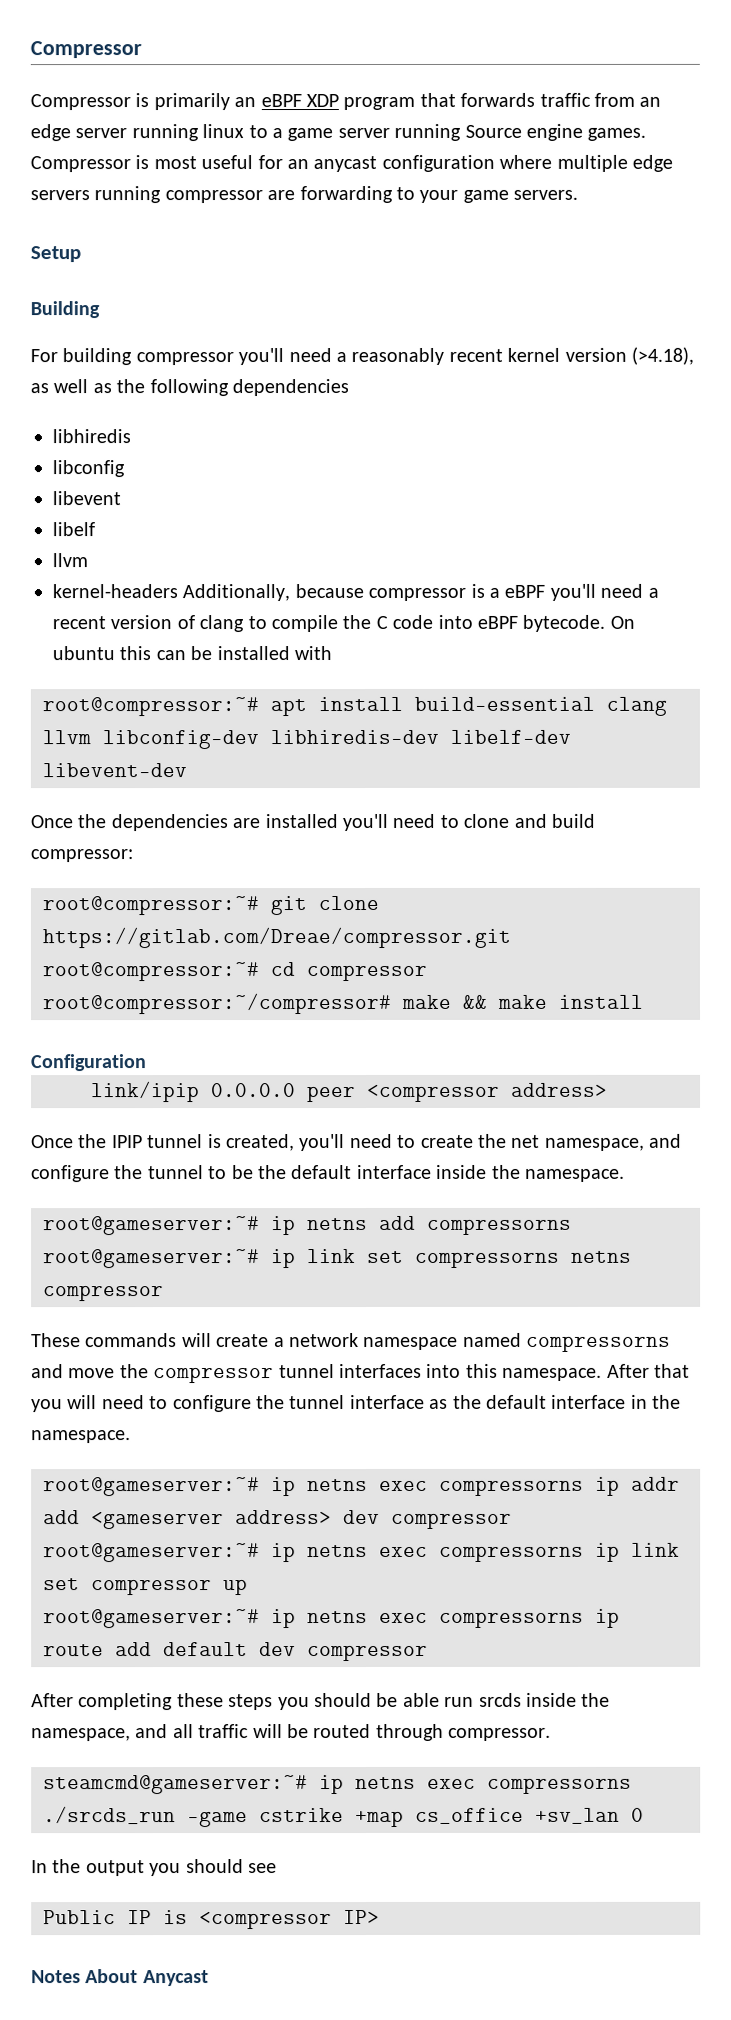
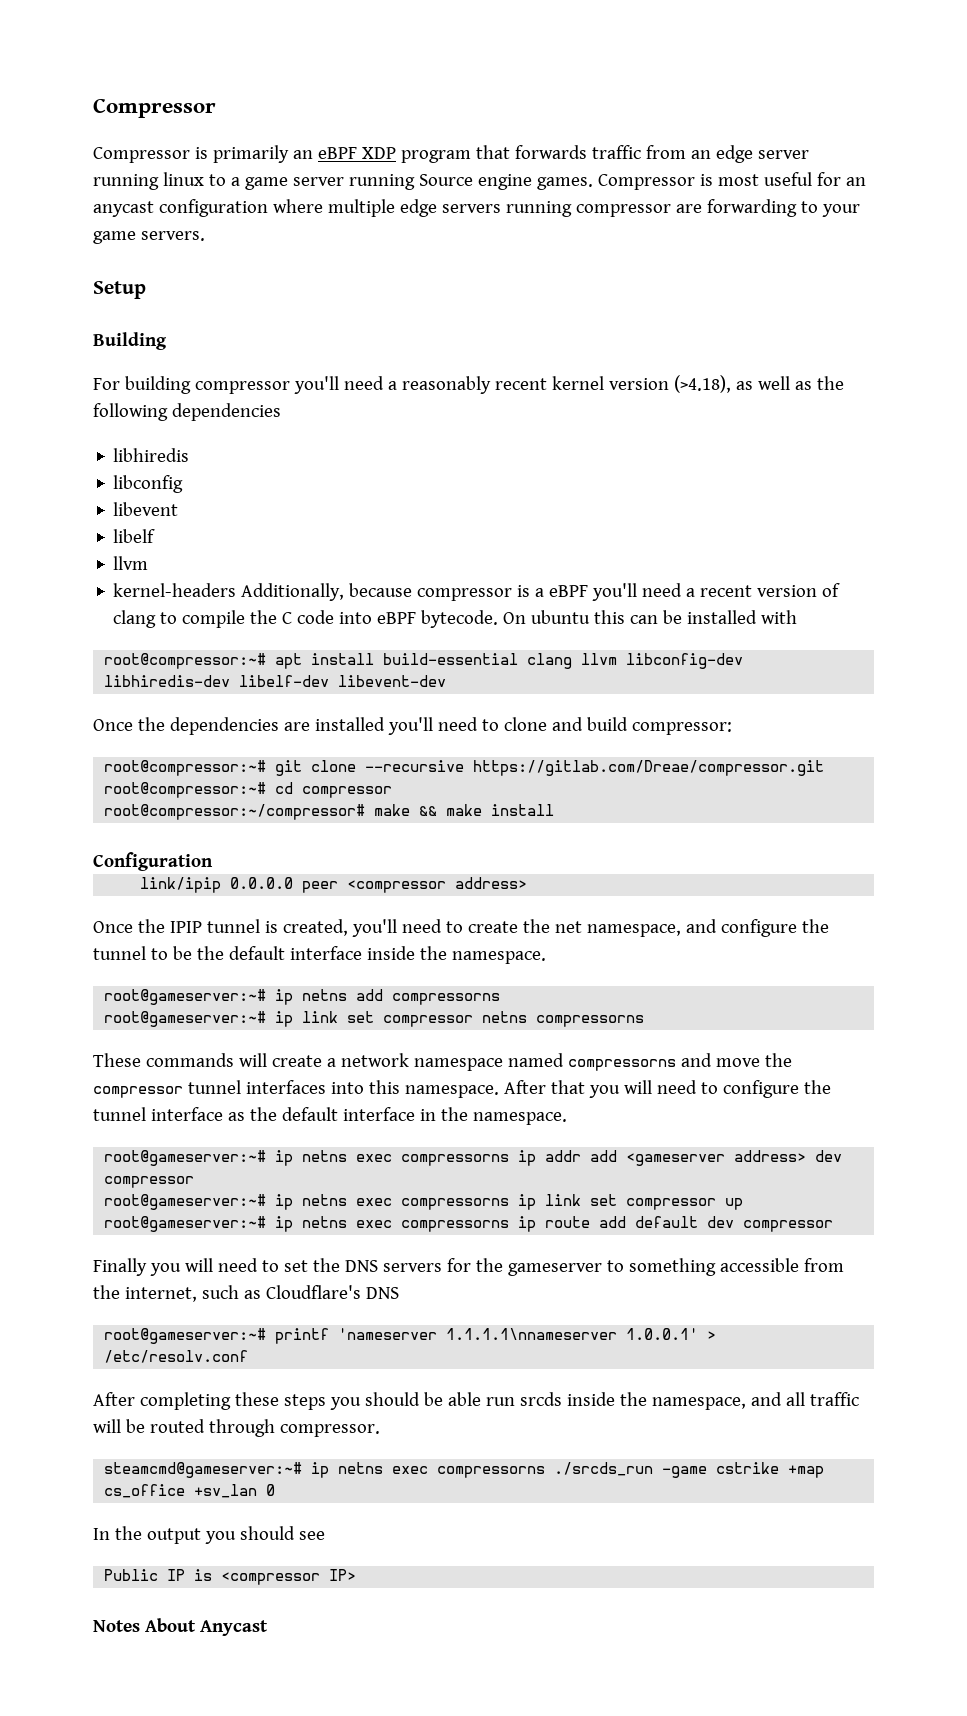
- root@compressor:~# git clone https://gitlab.com/Dreae/compressor.git
+ root@compressor:~# git clone --recursive https://gitlab.com/Dreae/compressor.git
- root@gameserver:~# ip link set compressorns netns compressor
+ root@gameserver:~# ip link set compressor netns compressorns
+ Finally you will need to set the DNS servers for the gameserver to something accessible from the internet, such as Cloudflare's DNS
+ root@gameserver:~# printf 'nameserver 1.1.1.1\nnameserver 1.0.0.1' > /etc/resolv.conf

